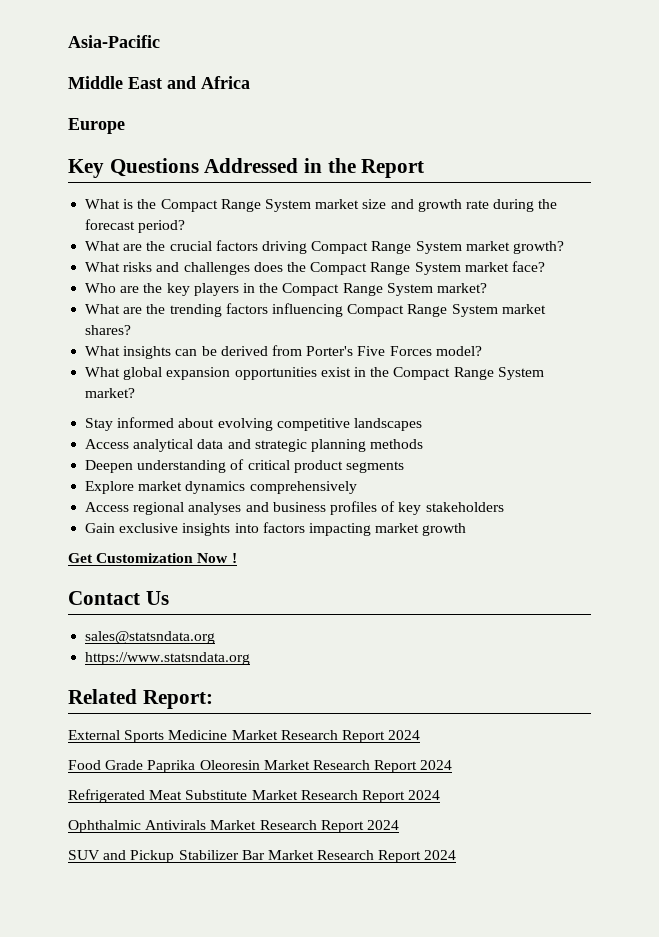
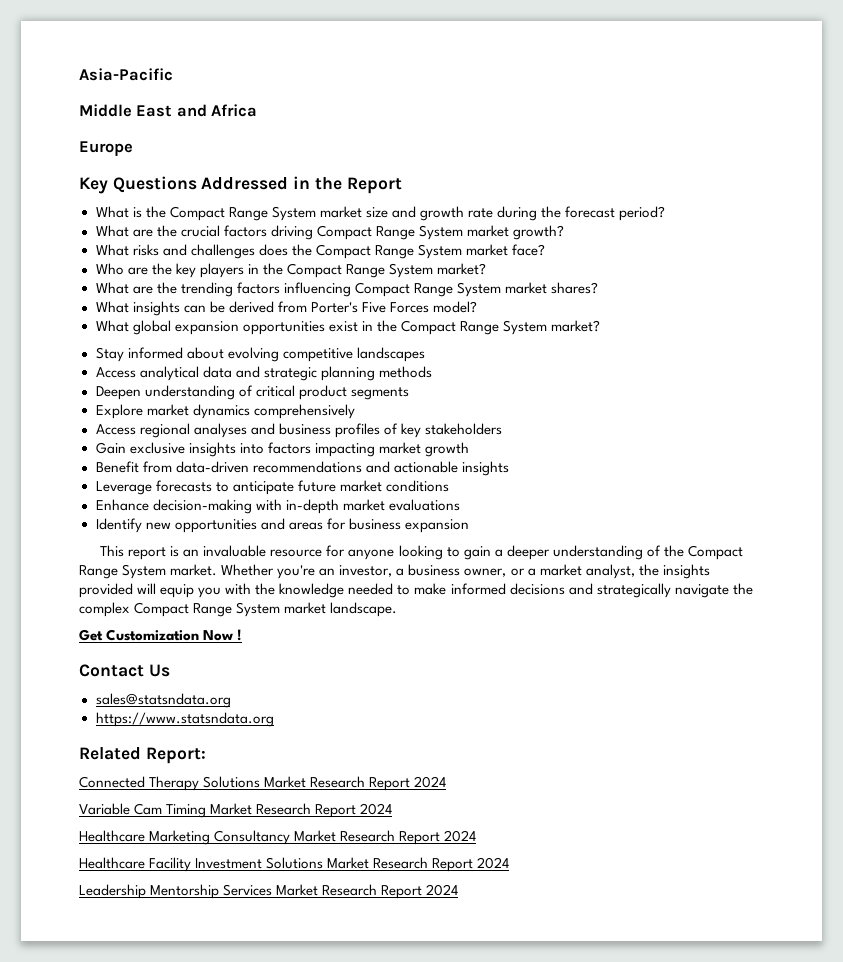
+ Benefit from data-driven recommendations and actionable insights
+ Leverage forecasts to anticipate future market conditions
+ Enhance decision-making with in-depth market evaluations
+ Identify new opportunities and areas for business expansion
+ This report is an invaluable resource for anyone looking to gain a deeper understanding of the Compact Range System market. Whether you're an investor, a business owner, or a market analyst, the insights provided will equip you with the knowledge needed to make informed decisions and strategically navigate the complex Compact Range System market landscape.
- External Sports Medicine Market Research Report 2024
- Food Grade Paprika Oleoresin Market Research Report 2024
- Refrigerated Meat Substitute Market Research Report 2024
- Ophthalmic Antivirals Market Research Report 2024
- SUV and Pickup Stabilizer Bar Market Research Report 2024
+ Connected Therapy Solutions Market Research Report 2024
+ Variable Cam Timing Market Research Report 2024
+ Healthcare Marketing Consultancy Market Research Report 2024
+ Healthcare Facility Investment Solutions Market Research Report 2024
+ Leadership Mentorship Services Market Research Report 2024

